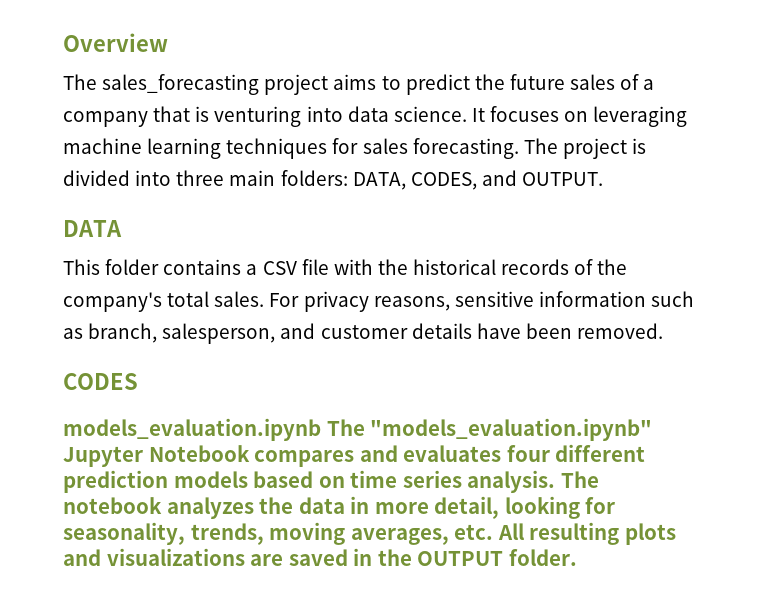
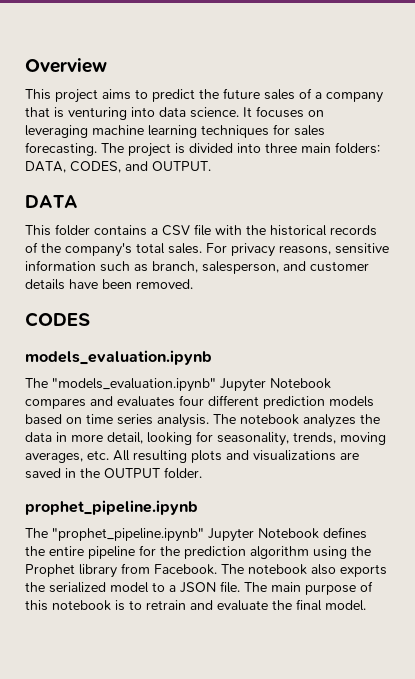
- The sales_forecasting project aims to predict the future sales of a company that is venturing into data science.
+ This project aims to predict the future sales of a company that is venturing into data science.
- models_evaluation.ipynb The "models_evaluation.ipynb" Jupyter Notebook compares and evaluates four different prediction models based on time series analysis.
+ models_evaluation.ipynb
+ The "models_evaluation.ipynb" Jupyter Notebook compares and evaluates four different prediction models based on time series analysis.
+ prophet_pipeline.ipynb
+ The "prophet_pipeline.ipynb" Jupyter Notebook defines the entire pipeline for the prediction algorithm using the Prophet library from Facebook. The notebook also exports the serialized model to a JSON file. The main purpose of this notebook is to retrain and evaluate the final model.

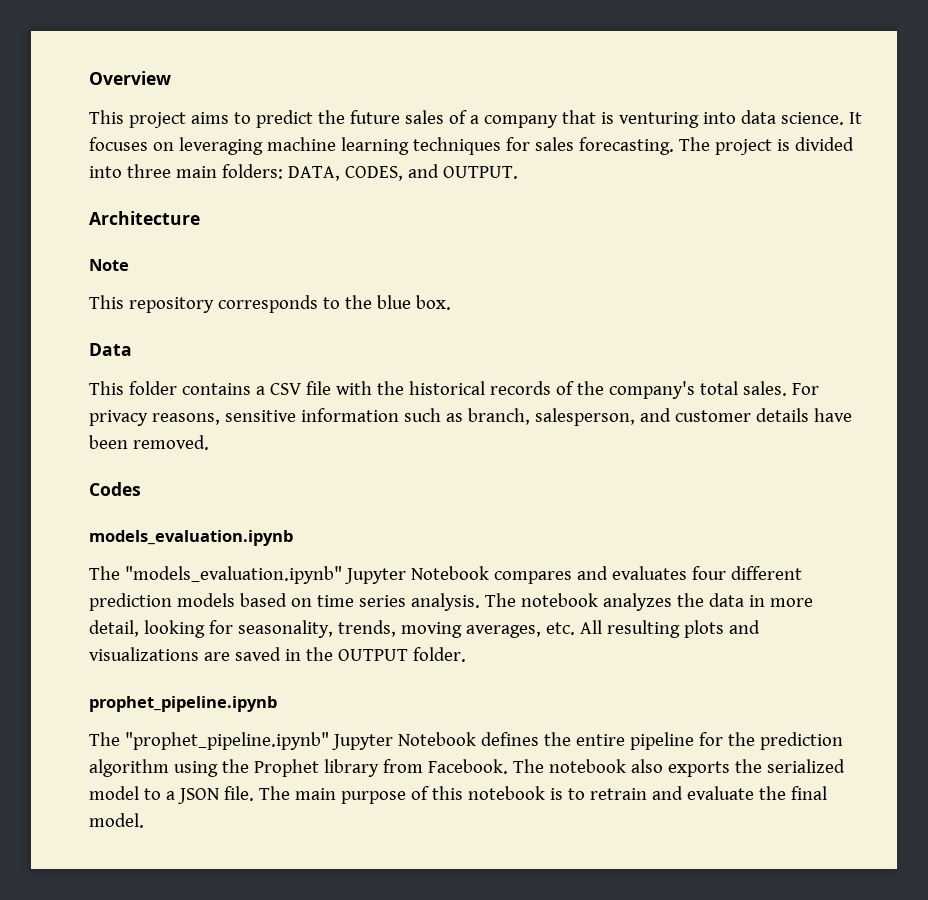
- DATA
+ Architecture
+ Note
+ This repository corresponds to the blue box.
+ Data
- CODES
+ Codes

